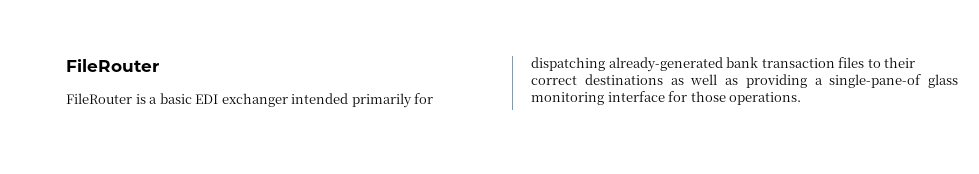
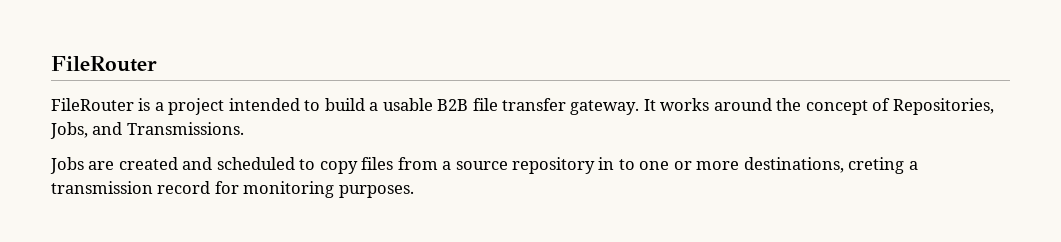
- FileRouter is a basic EDI exchanger intended primarily for dispatching already-generated bank transaction files to their correct destinations as well as providing a single-pane-of glass monitoring interface for those operations.
+ FileRouter is a project intended to build a usable B2B file transfer gateway. It works around the concept of Repositories, Jobs, and Transmissions.
+ Jobs are created and scheduled to copy files from a source repository in to one or more destinations, creting a transmission record for monitoring purposes.

